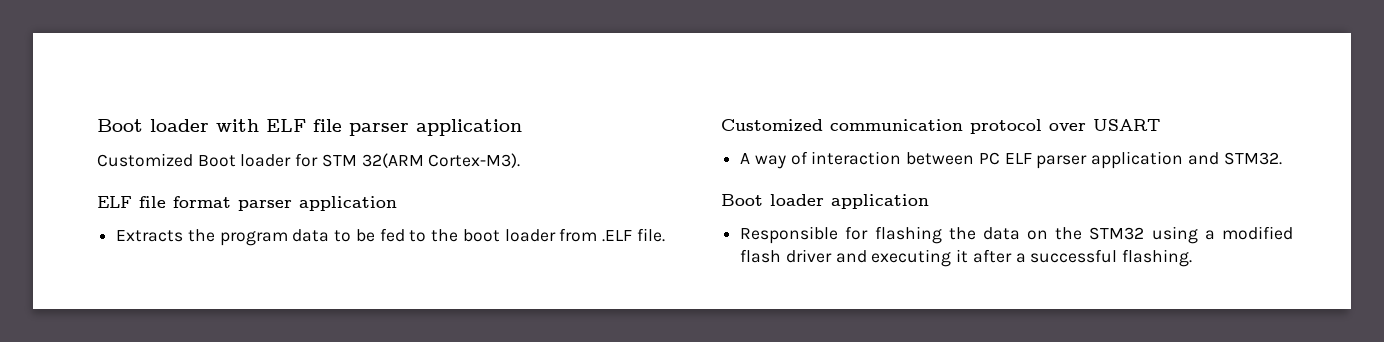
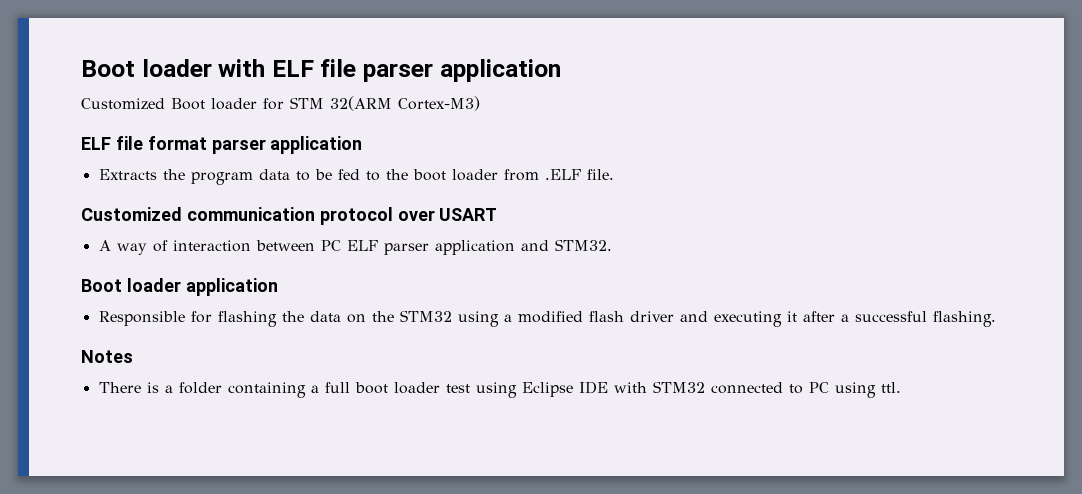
- Customized Boot loader for STM 32(ARM Cortex-M3).
+ Customized Boot loader for STM 32(ARM Cortex-M3)
+ Notes
+ There is a folder containing a full boot loader test using Eclipse IDE with STM32 connected to PC using ttl.

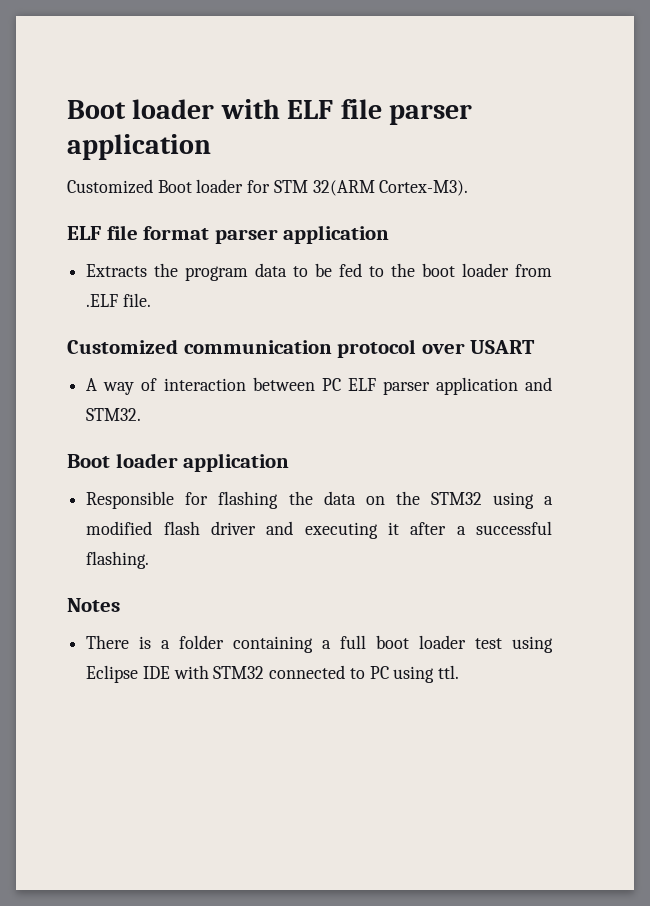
- Customized Boot loader for STM 32(ARM Cortex-M3)
+ Customized Boot loader for STM 32(ARM Cortex-M3).

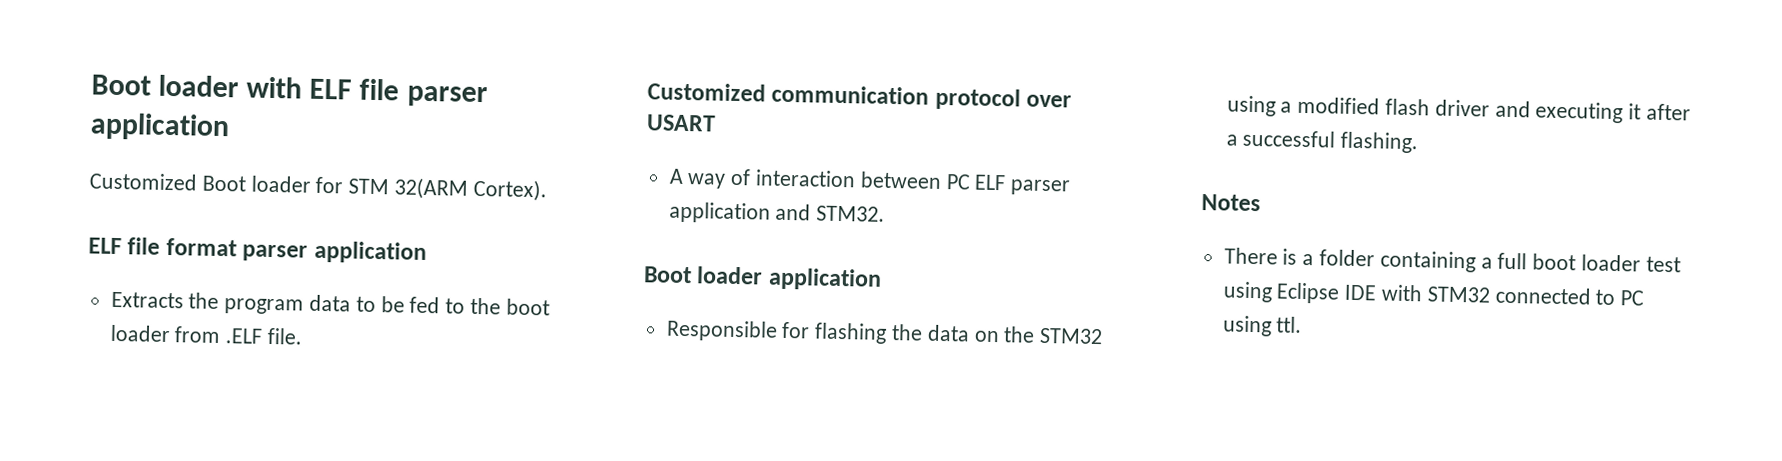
- Customized Boot loader for STM 32(ARM Cortex-M3).
+ Customized Boot loader for STM 32(ARM Cortex).

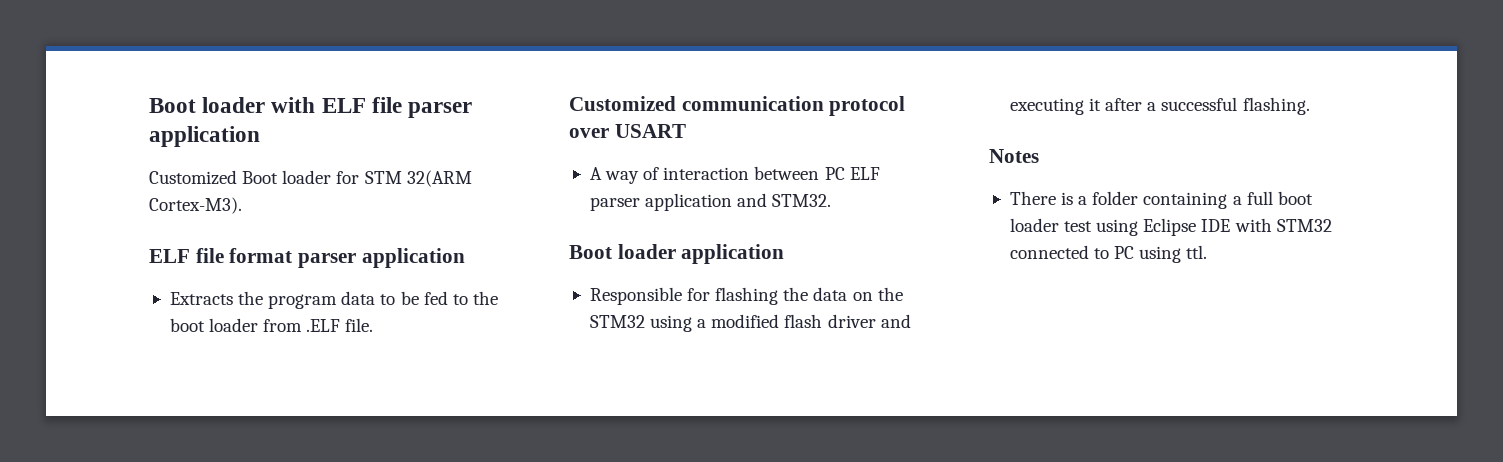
- Customized Boot loader for STM 32(ARM Cortex).
+ Customized Boot loader for STM 32(ARM Cortex-M3).

